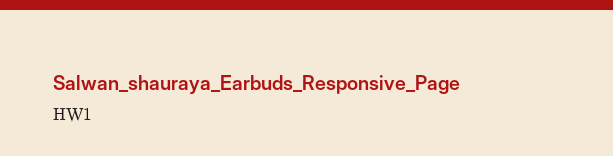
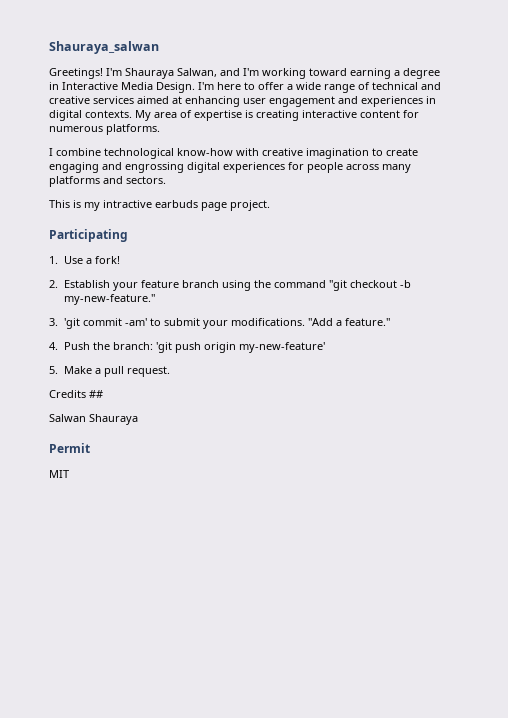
- Salwan_shauraya_Earbuds_Responsive_Page
- HW1
+ Shauraya_salwan
+ Greetings! I'm Shauraya Salwan, and I'm working toward earning a degree in Interactive Media Design. I'm here to offer a wide range of technical and creative services aimed at enhancing user engagement and experiences in digital contexts. My area of expertise is creating interactive content for numerous platforms.
+ I combine technological know-how with creative imagination to create engaging and engrossing digital experiences for people across many platforms and sectors.
+ This is my intractive earbuds page project.
+ Participating
+ 1. Use a fork!
+ 2. Establish your feature branch using the command "git checkout -b my-new-feature."
+ 3. 'git commit -am' to submit your modifications. "Add a feature."
+ 4. Push the branch: 'git push origin my-new-feature'
+ 5. Make a pull request.
+ Credits ##
+ Salwan Shauraya
+ Permit
+ MIT

